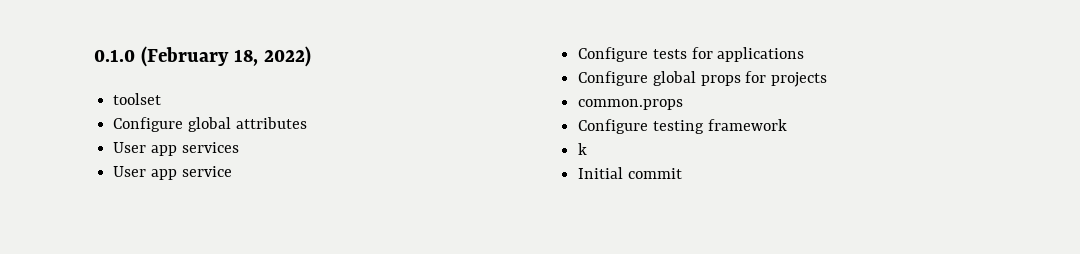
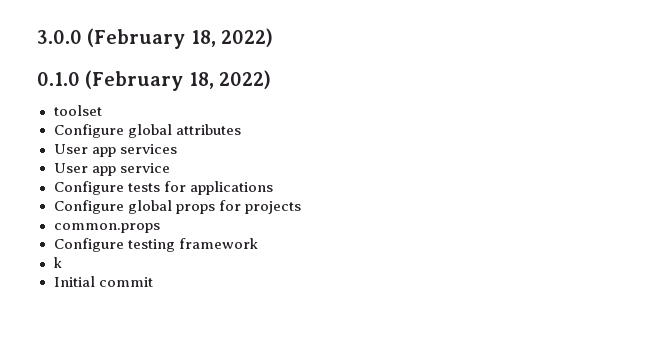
+ 3.0.0 (February 18, 2022)

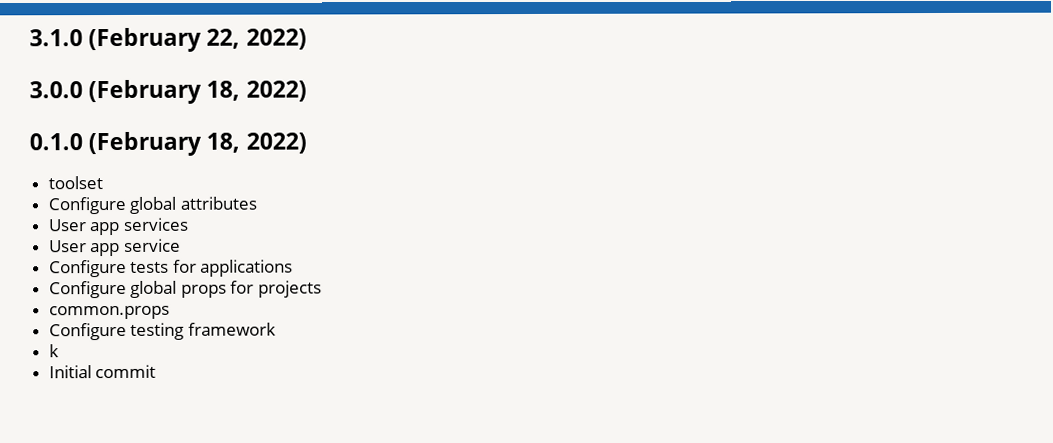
+ 3.1.0 (February 22, 2022)

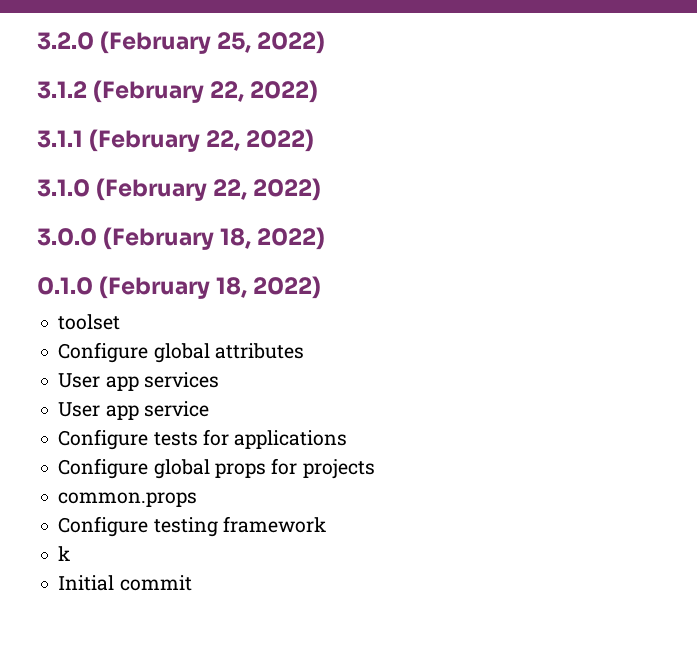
+ 3.2.0 (February 25, 2022)
+ 3.1.2 (February 22, 2022)
+ 3.1.1 (February 22, 2022)

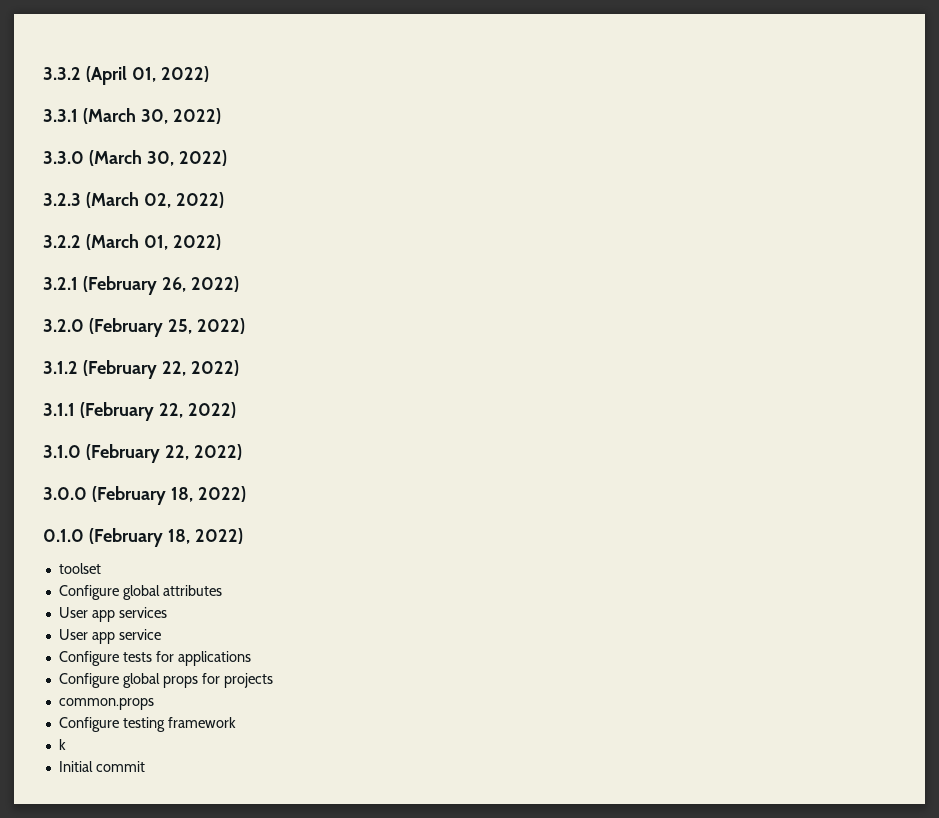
+ 3.3.2 (April 01, 2022)
+ 3.3.1 (March 30, 2022)
+ 3.3.0 (March 30, 2022)
+ 3.2.3 (March 02, 2022)
+ 3.2.2 (March 01, 2022)
+ 3.2.1 (February 26, 2022)

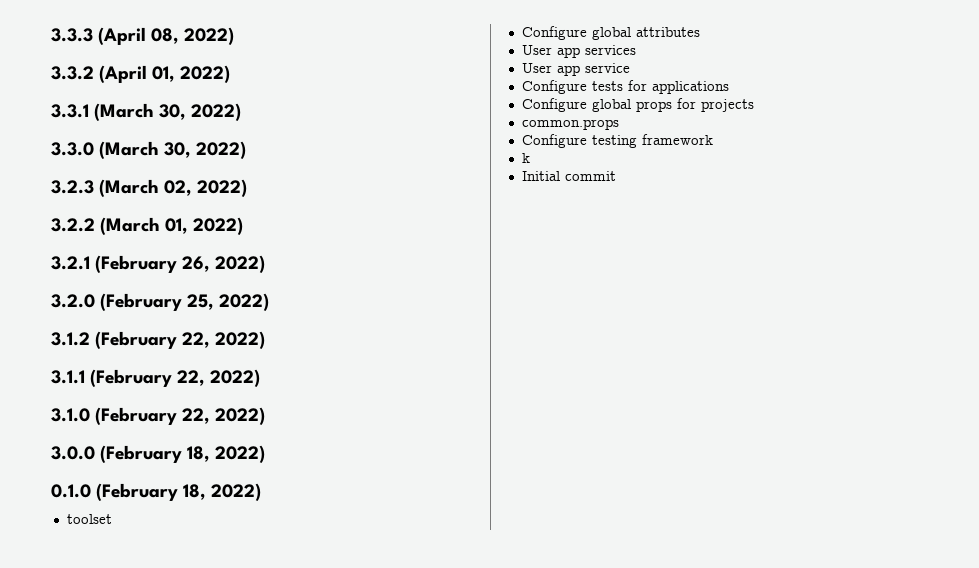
+ 3.3.3 (April 08, 2022)

